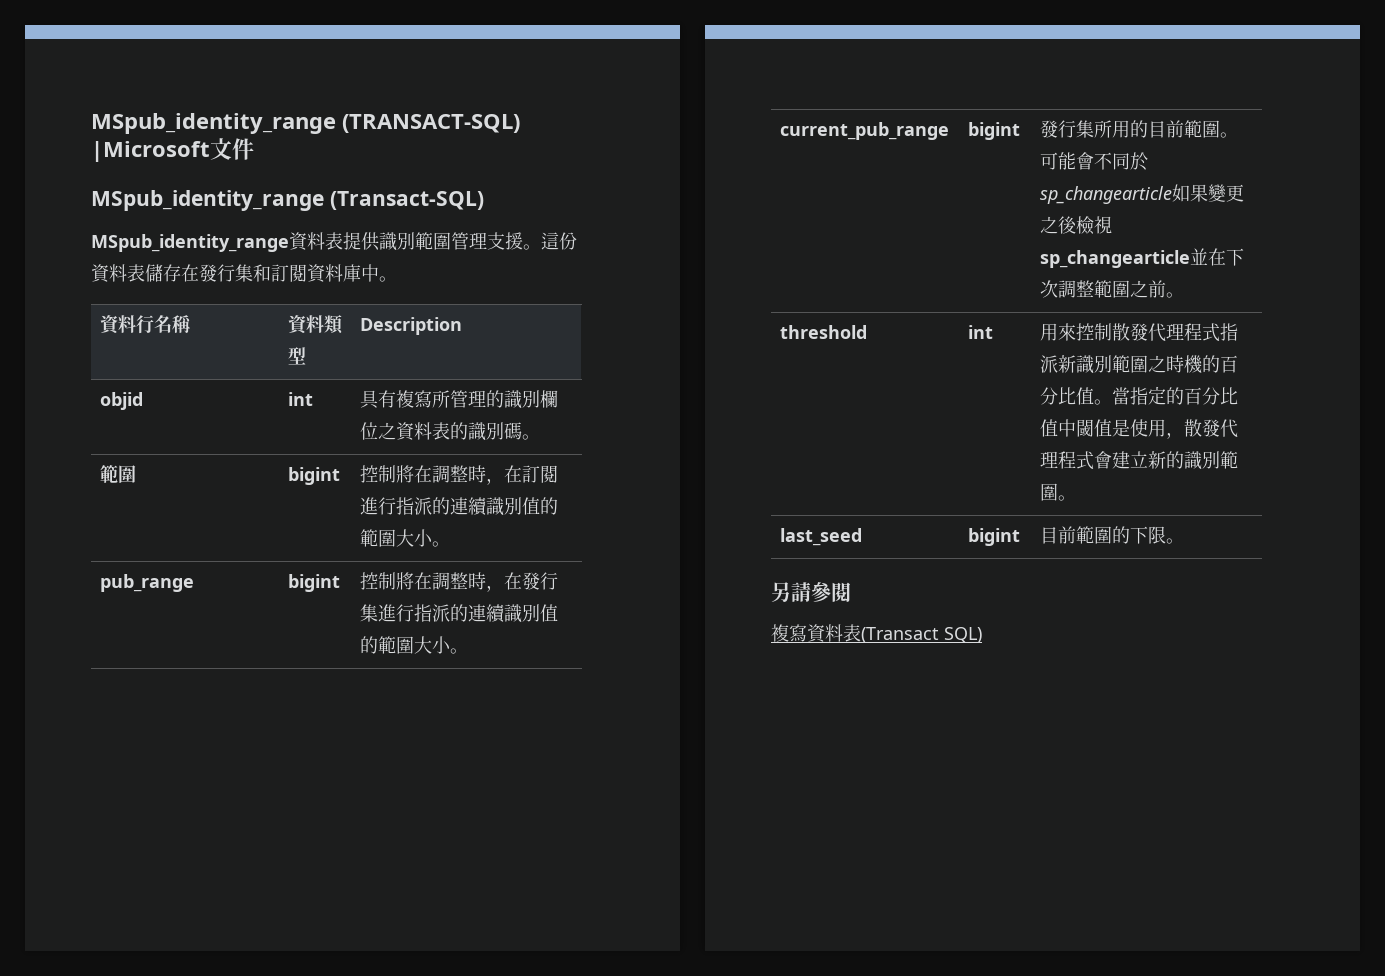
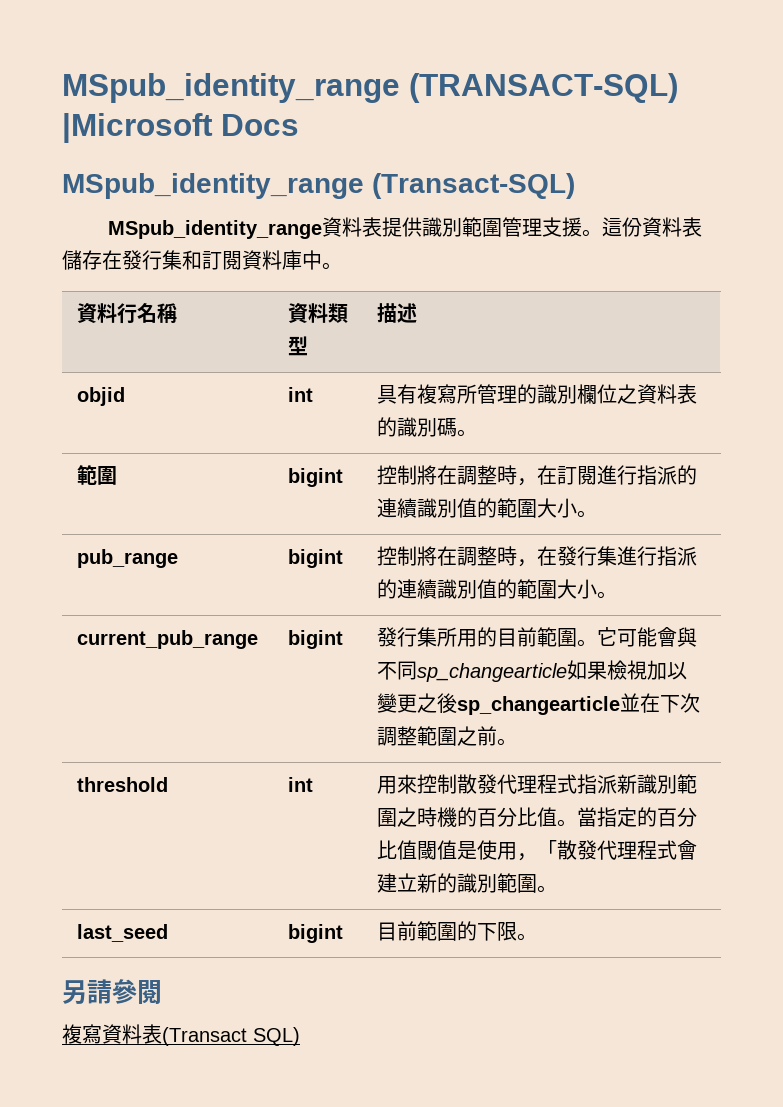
- MSpub_identity_range (TRANSACT-SQL) |Microsoft文件
+ MSpub_identity_range (TRANSACT-SQL) |Microsoft Docs
- 資料行名稱 | 資料類型 | Description
+ 資料行名稱 | 資料類型 | 描述
- current_pub_range | bigint | 發行集所用的目前範圍。可能會不同於sp_changearticle如果變更之後檢視sp_changearticle並在下次調整範圍之前。
+ current_pub_range | bigint | 發行集所用的目前範圍。它可能會與不同sp_changearticle如果檢視加以變更之後sp_changearticle並在下次調整範圍之前。
- threshold | int | 用來控制散發代理程式指派新識別範圍之時機的百分比值。當指定的百分比值中閾值是使用，散發代理程式會建立新的識別範圍。
+ threshold | int | 用來控制散發代理程式指派新識別範圍之時機的百分比值。當指定的百分比值閾值是使用，「散發代理程式會建立新的識別範圍。

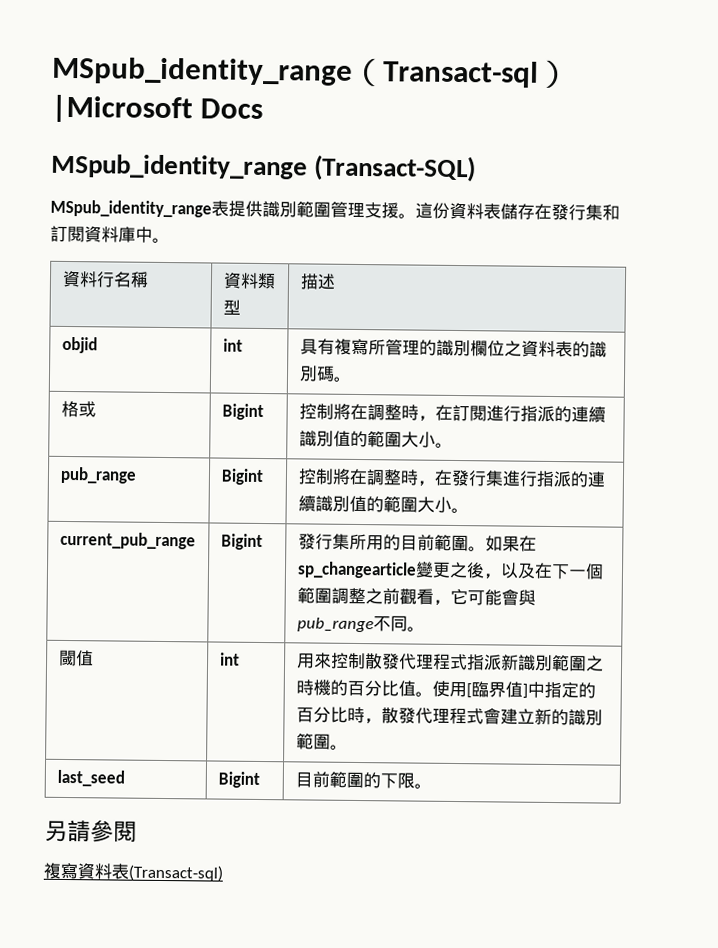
- MSpub_identity_range (TRANSACT-SQL) |Microsoft Docs
+ MSpub_identity_range（Transact-sql）|Microsoft Docs
- MSpub_identity_range資料表提供識別範圍管理支援。
+ MSpub_identity_range表提供識別範圍管理支援。
- 範圍 | bigint | 控制將在調整時，在訂閱進行指派的連續識別值的範圍大小。
+ 格或 | Bigint | 控制將在調整時，在訂閱進行指派的連續識別值的範圍大小。
- pub_range | bigint | 控制將在調整時，在發行集進行指派的連續識別值的範圍大小。
+ pub_range | Bigint | 控制將在調整時，在發行集進行指派的連續識別值的範圍大小。
- current_pub_range | bigint | 發行集所用的目前範圍。它可能會與不同sp_changearticle如果檢視加以變更之後sp_changearticle並在下次調整範圍之前。
- threshold | int | 用來控制散發代理程式指派新識別範圍之時機的百分比值。當指定的百分比值閾值是使用，「散發代理程式會建立新的識別範圍。
+ current_pub_range | Bigint | 發行集所用的目前範圍。如果在sp_changearticle變更之後，以及在下一個範圍調整之前觀看，它可能會與pub_range不同。
+ 閾值 | int | 用來控制散發代理程式指派新識別範圍之時機的百分比值。使用[臨界值]中指定的百分比時，散發代理程式會建立新的識別範圍。
- last_seed | bigint | 目前範圍的下限。
+ last_seed | Bigint | 目前範圍的下限。
- 複寫資料表(Transact SQL)
+ 複寫資料表(Transact-sql)

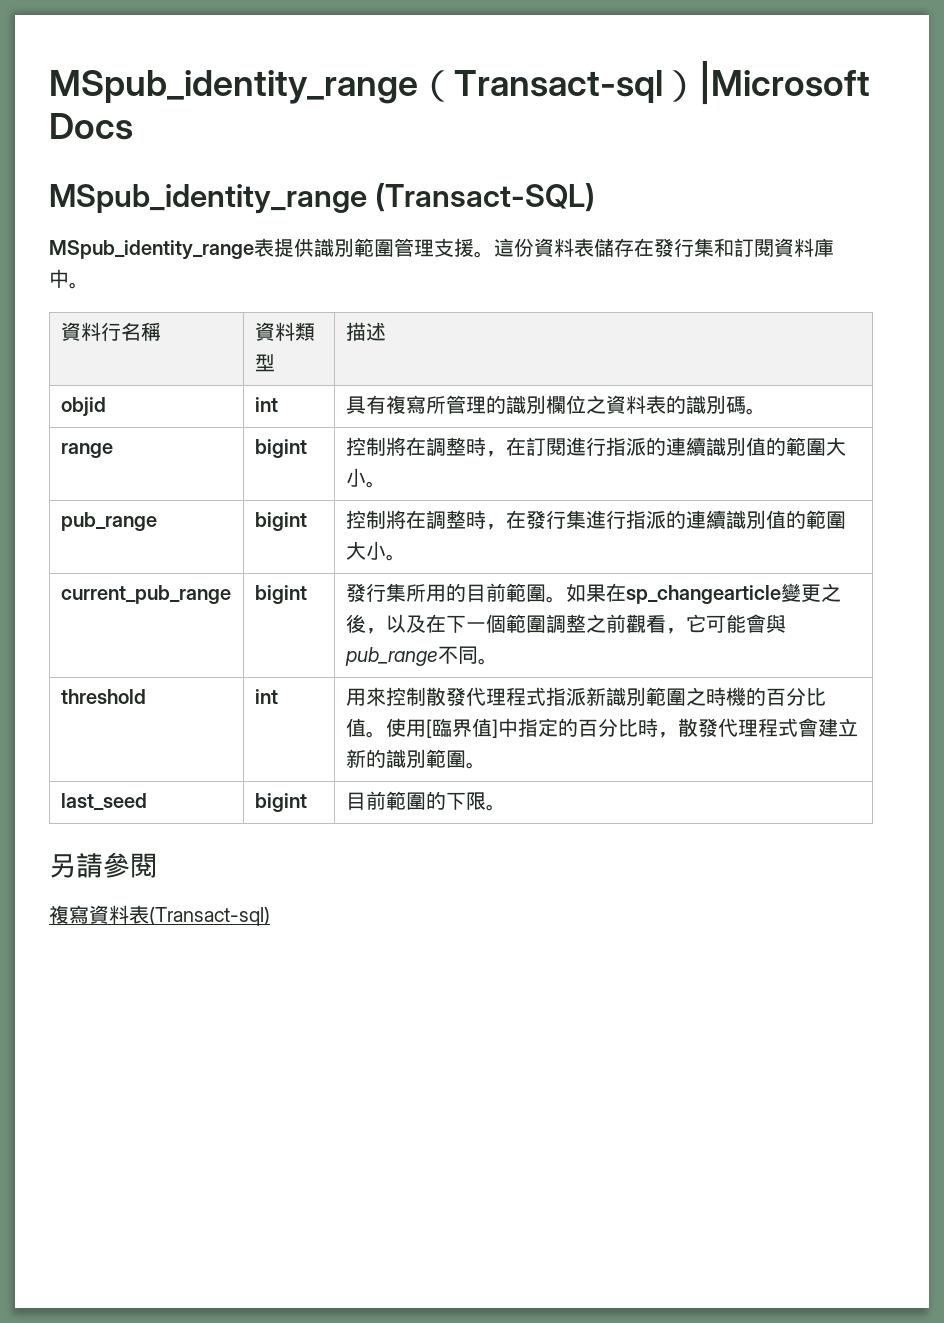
- 格或 | Bigint | 控制將在調整時，在訂閱進行指派的連續識別值的範圍大小。
+ range | bigint | 控制將在調整時，在訂閱進行指派的連續識別值的範圍大小。
- pub_range | Bigint | 控制將在調整時，在發行集進行指派的連續識別值的範圍大小。
+ pub_range | bigint | 控制將在調整時，在發行集進行指派的連續識別值的範圍大小。
- current_pub_range | Bigint | 發行集所用的目前範圍。如果在sp_changearticle變更之後，以及在下一個範圍調整之前觀看，它可能會與pub_range不同。
+ current_pub_range | bigint | 發行集所用的目前範圍。如果在sp_changearticle變更之後，以及在下一個範圍調整之前觀看，它可能會與pub_range不同。
- 閾值 | int | 用來控制散發代理程式指派新識別範圍之時機的百分比值。使用[臨界值]中指定的百分比時，散發代理程式會建立新的識別範圍。
+ threshold | int | 用來控制散發代理程式指派新識別範圍之時機的百分比值。使用[臨界值]中指定的百分比時，散發代理程式會建立新的識別範圍。
- last_seed | Bigint | 目前範圍的下限。
+ last_seed | bigint | 目前範圍的下限。

